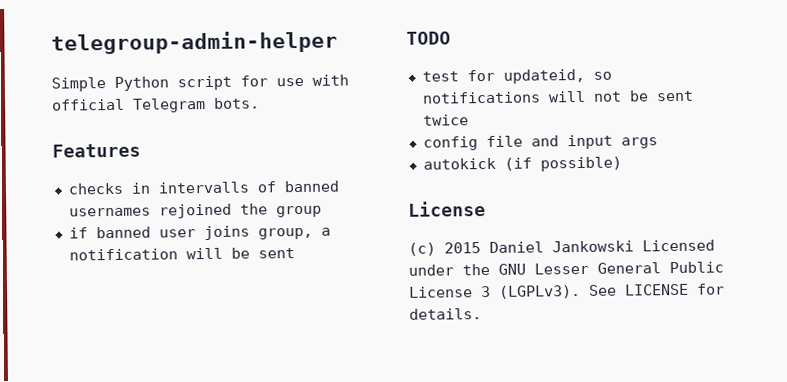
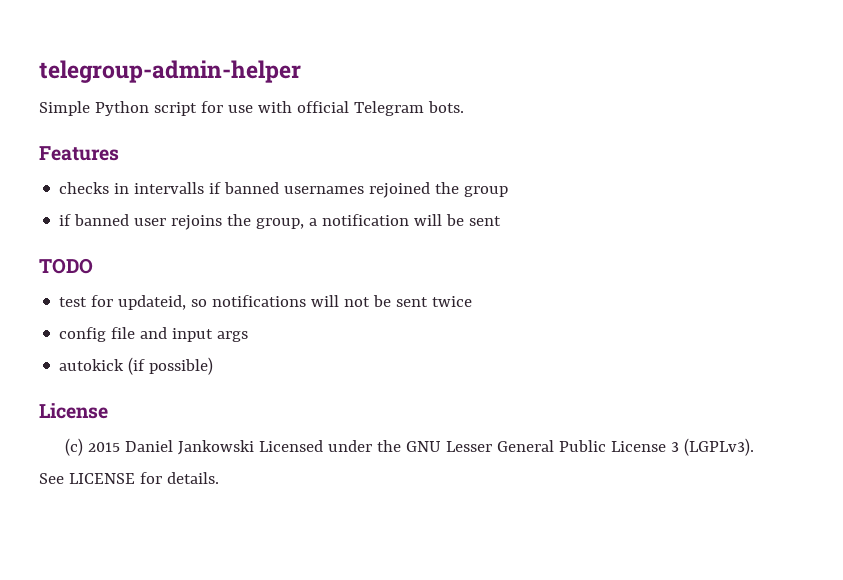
- checks in intervalls of banned usernames rejoined the group
+ checks in intervalls if banned usernames rejoined the group
- if banned user joins group, a notification will be sent
+ if banned user rejoins the group, a notification will be sent

